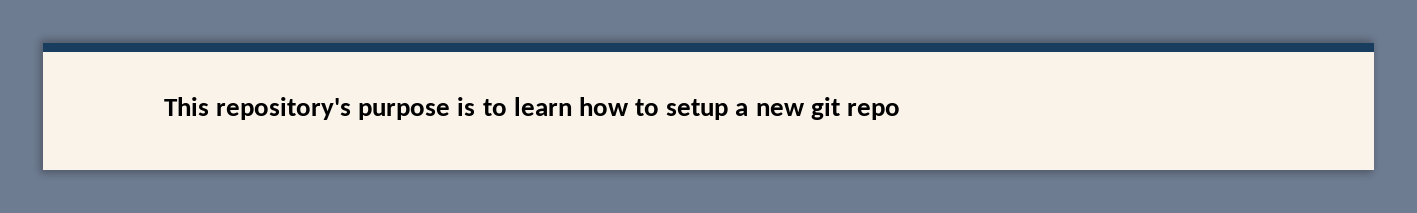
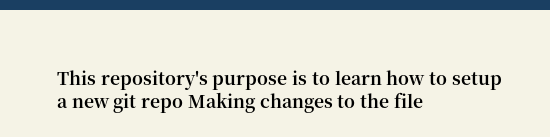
- This repository's purpose is to learn how to setup a new git repo
+ This repository's purpose is to learn how to setup a new git repo Making changes to the file

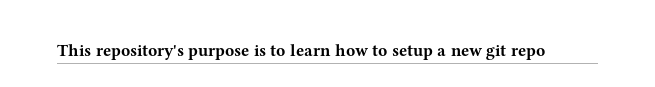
- This repository's purpose is to learn how to setup a new git repo Making changes to the file
+ This repository's purpose is to learn how to setup a new git repo

